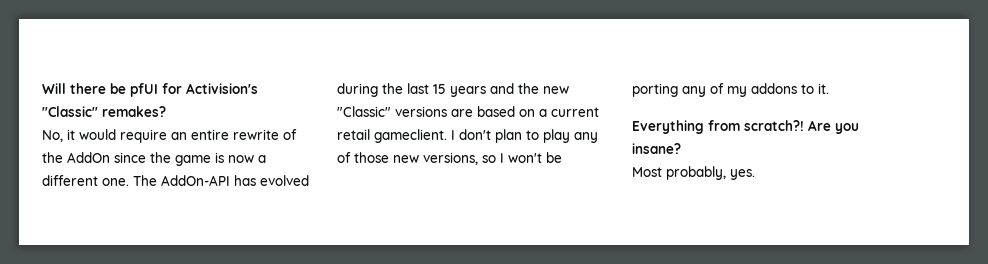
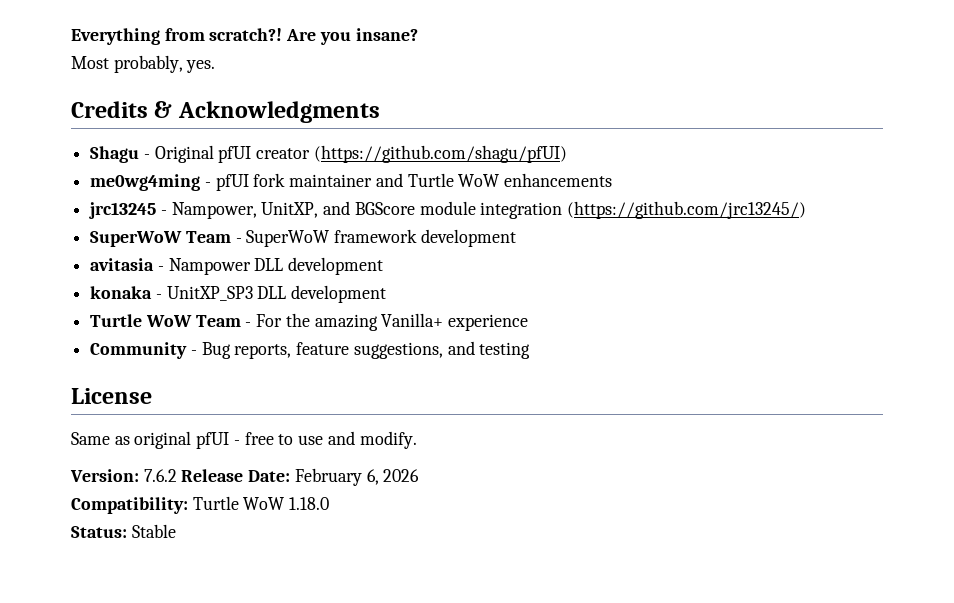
- Will there be pfUI for Activision's "Classic" remakes?
- No, it would require an entire rewrite of the AddOn since the game is now a different one. The AddOn-API has evolved during the last 15 years and the new "Classic" versions are based on a current retail gameclient. I don't plan to play any of those new versions, so I won't be porting any of my addons to it.
+ Credits & Acknowledgments
+ Shagu - Original pfUI creator (https://github.com/shagu/pfUI)
+ me0wg4ming - pfUI fork maintainer and Turtle WoW enhancements
+ jrc13245 - Nampower, UnitXP, and BGScore module integration (https://github.com/jrc13245/)
+ SuperWoW Team - SuperWoW framework development
+ avitasia - Nampower DLL development
+ konaka - UnitXP_SP3 DLL development
+ Turtle WoW Team - For the amazing Vanilla+ experience
+ Community - Bug reports, feature suggestions, and testing
+ License
+ Same as original pfUI - free to use and modify.
+ Version: 7.6.2 Release Date: February 6, 2026
+ Compatibility: Turtle WoW 1.18.0
+ Status: Stable

